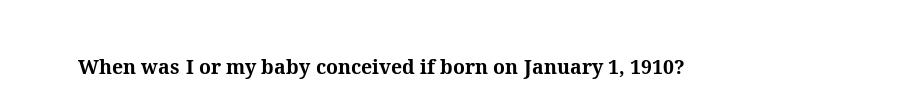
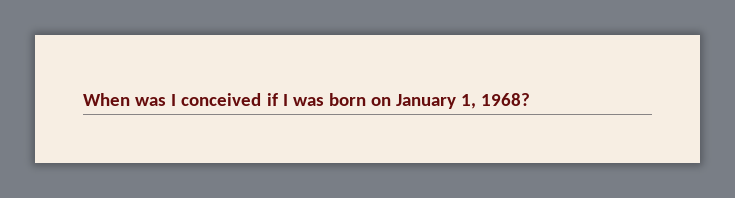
- When was I or my baby conceived if born on January 1, 1910?
+ When was I conceived if I was born on January 1, 1968?

